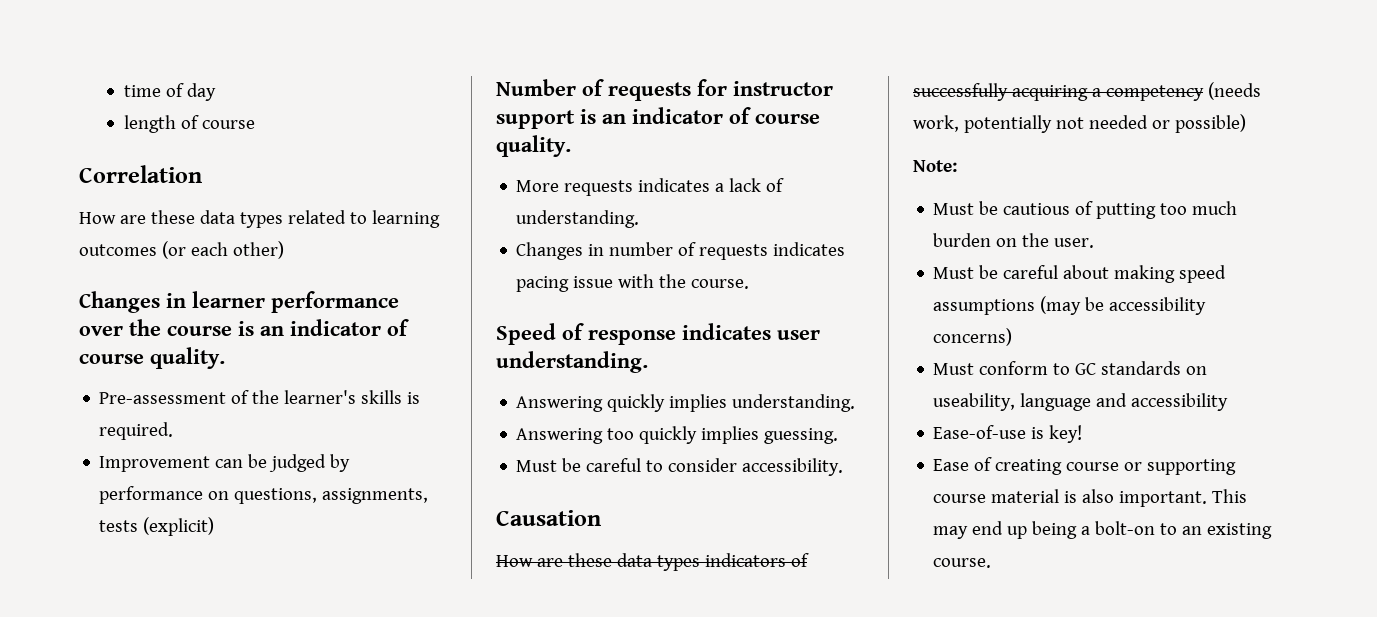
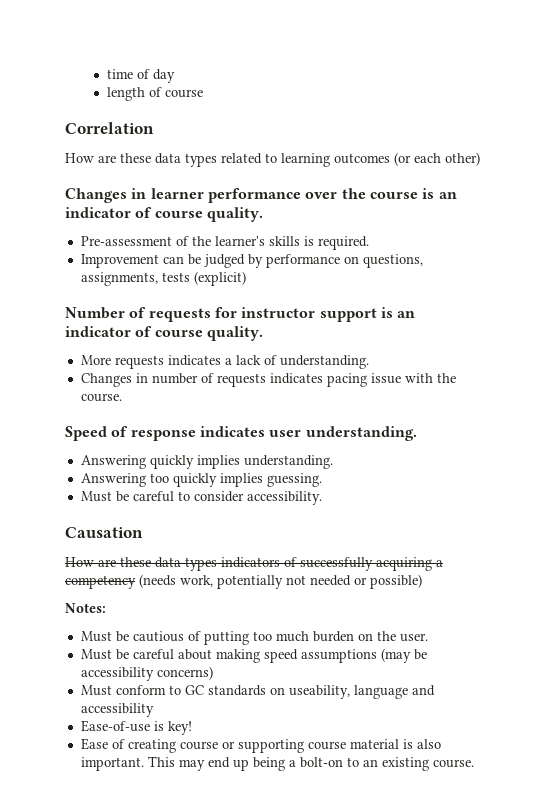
- Note:
+ Notes:

